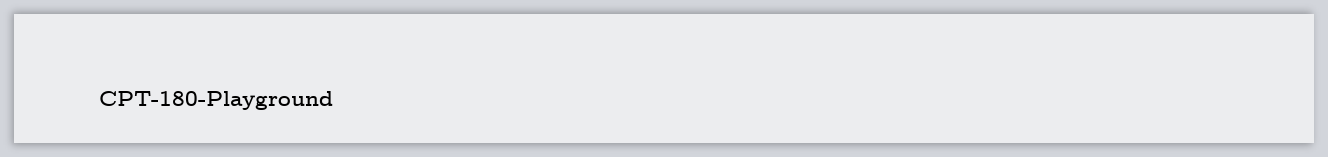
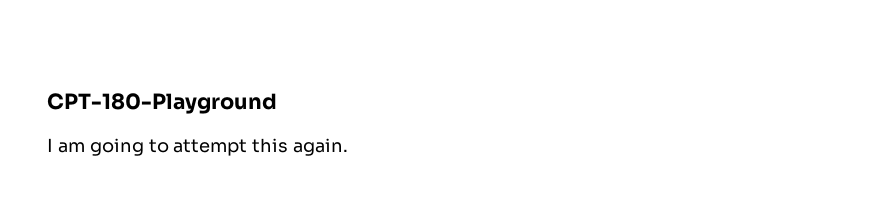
+ I am going to attempt this again.

